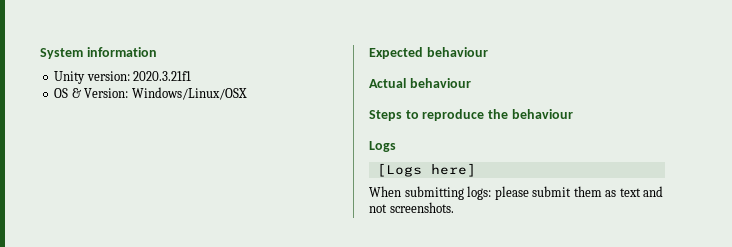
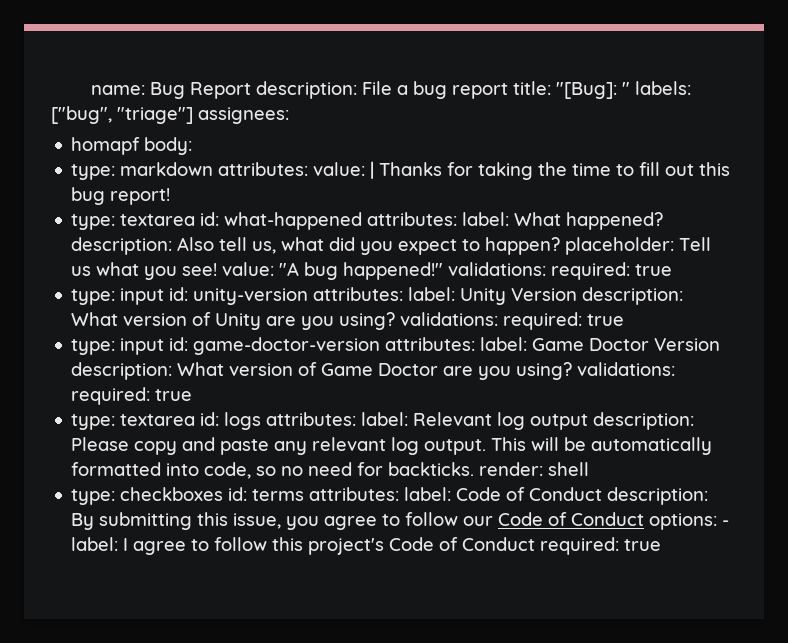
- System information
- Unity version: 2020.3.21f1
- OS & Version: Windows/Linux/OSX
- Expected behaviour
- Actual behaviour
- Steps to reproduce the behaviour
- Logs
- [Logs here]
- When submitting logs: please submit them as text and not screenshots.
+ name: Bug Report description: File a bug report title: "[Bug]: " labels: ["bug", "triage"] assignees:
+ homapf body:
+ type: markdown attributes: value: | Thanks for taking the time to fill out this bug report!
+ type: textarea id: what-happened attributes: label: What happened? description: Also tell us, what did you expect to happen? placeholder: Tell us what you see! value: "A bug happened!" validations: required: true
+ type: input id: unity-version attributes: label: Unity Version description: What version of Unity are you using? validations: required: true
+ type: input id: game-doctor-version attributes: label: Game Doctor Version description: What version of Game Doctor are you using? validations: required: true
+ type: textarea id: logs attributes: label: Relevant log output description: Please copy and paste any relevant log output. This will be automatically formatted into code, so no need for backticks. render: shell
+ type: checkboxes id: terms attributes: label: Code of Conduct description: By submitting this issue, you agree to follow our Code of Conduct options: - label: I agree to follow this project's Code of Conduct required: true

